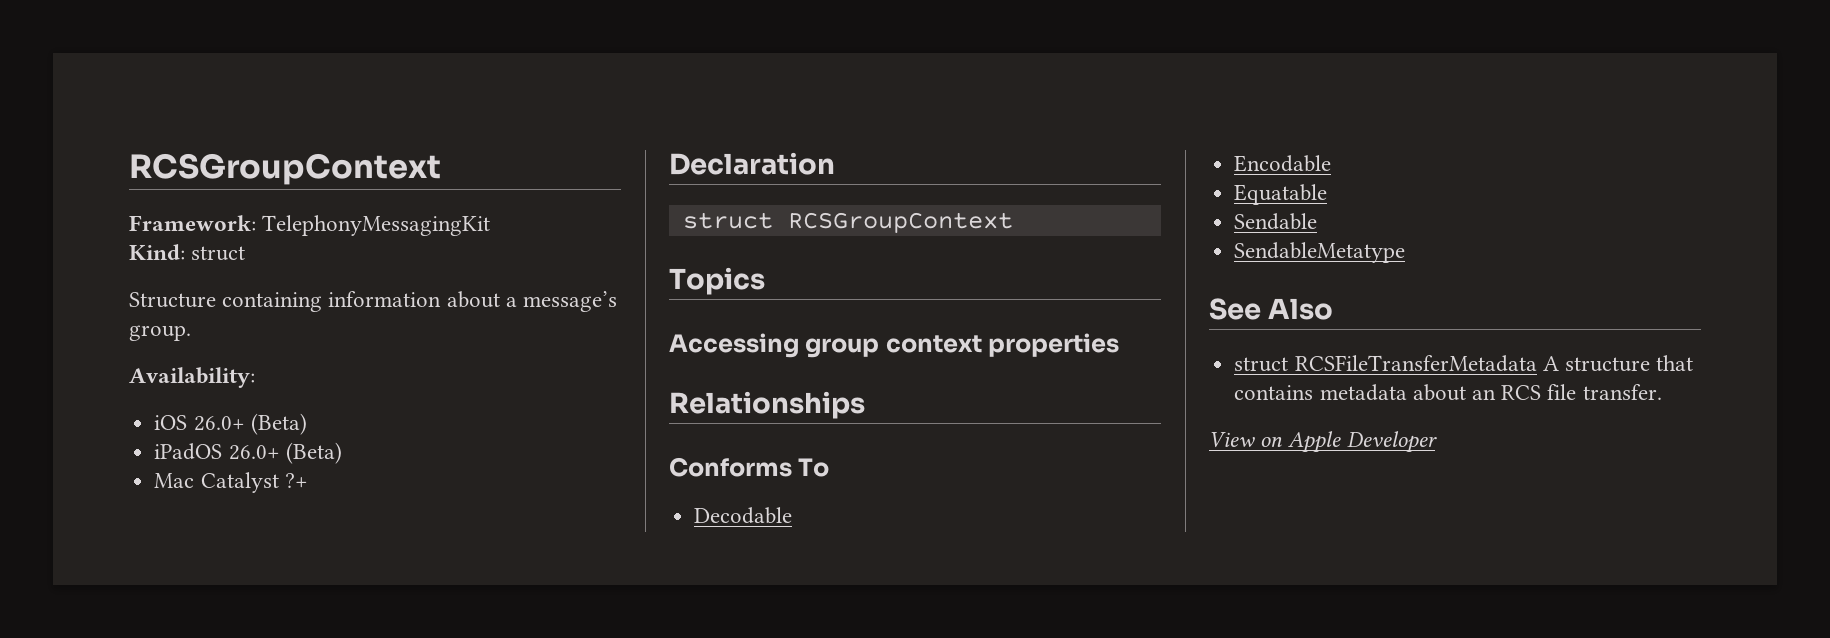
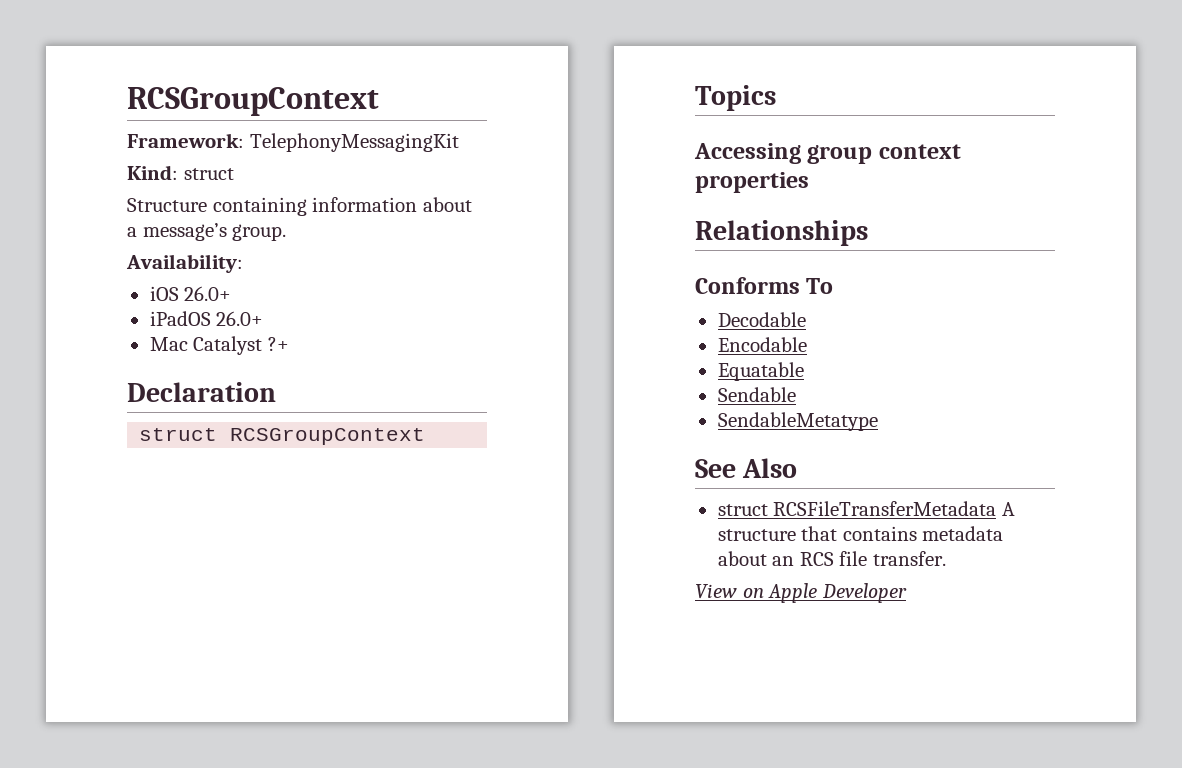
- iOS 26.0+ (Beta)
+ iOS 26.0+
- iPadOS 26.0+ (Beta)
+ iPadOS 26.0+

